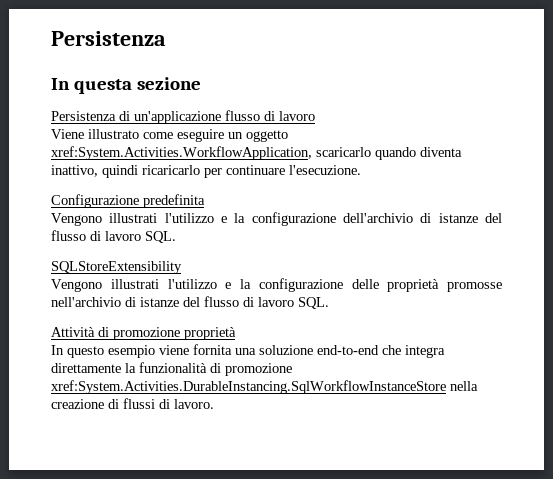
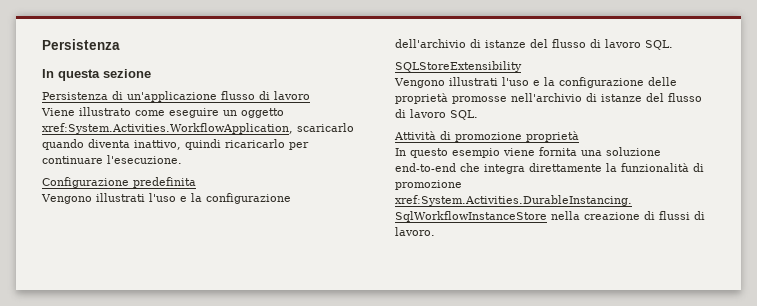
- Vengono illustrati l'utilizzo e la configurazione dell'archivio di istanze del flusso di lavoro SQL.
+ Vengono illustrati l'uso e la configurazione dell'archivio di istanze del flusso di lavoro SQL.
- Vengono illustrati l'utilizzo e la configurazione delle proprietà promosse nell'archivio di istanze del flusso di lavoro SQL.
+ Vengono illustrati l'uso e la configurazione delle proprietà promosse nell'archivio di istanze del flusso di lavoro SQL.

